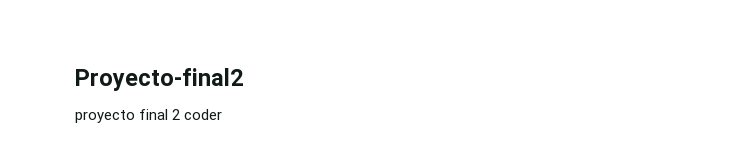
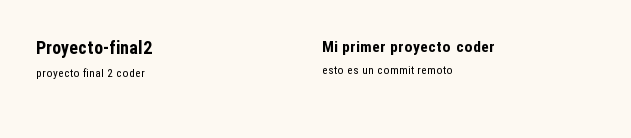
+ Mi primer proyecto coder
+ esto es un commit remoto

